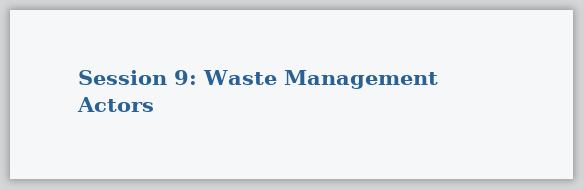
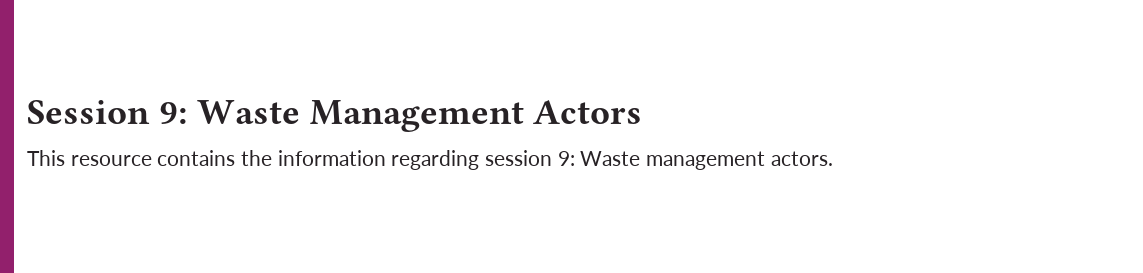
+ This resource contains the information regarding session 9: Waste management actors.

